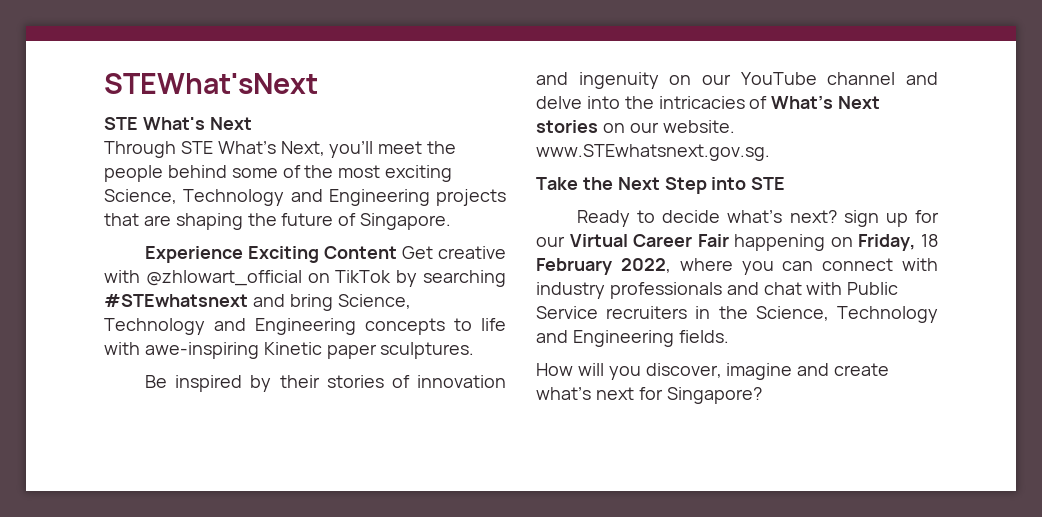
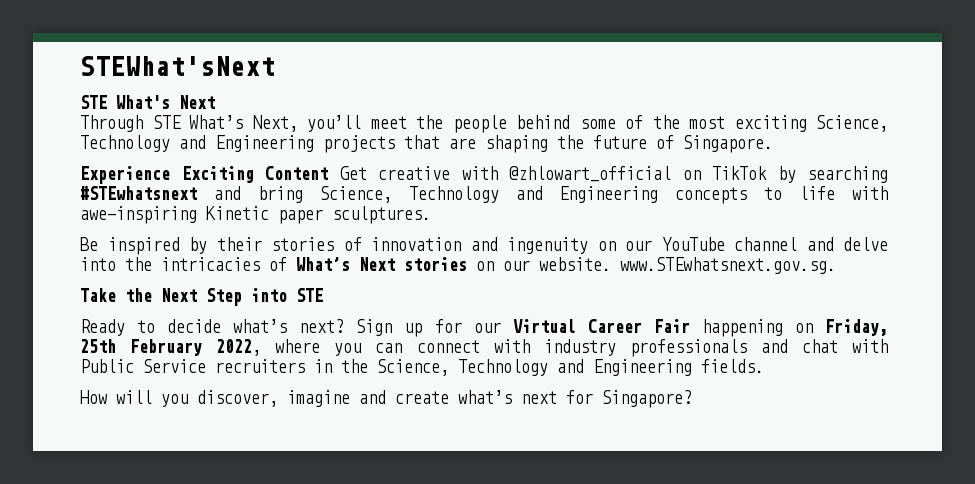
- Ready to decide what’s next? sign up for our Virtual Career Fair happening on Friday, 18 February 2022, where you can connect with industry professionals and chat with Public Service recruiters in the Science, Technology and Engineering fields.
+ Ready to decide what’s next? Sign up for our Virtual Career Fair happening on Friday, 25th February 2022, where you can connect with industry professionals and chat with Public Service recruiters in the Science, Technology and Engineering fields.

